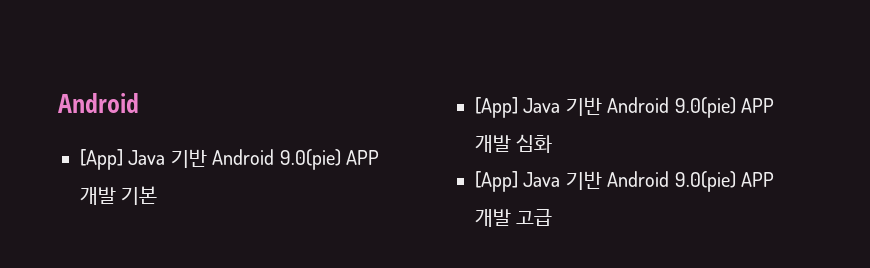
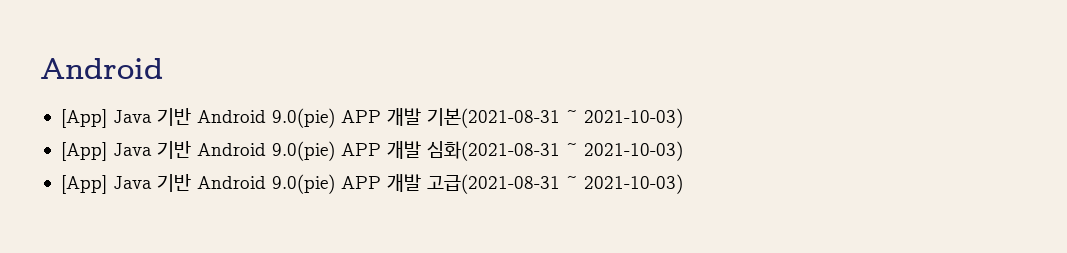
- [App] Java 기반 Android 9.0(pie) APP 개발 기본
- [App] Java 기반 Android 9.0(pie) APP 개발 심화
- [App] Java 기반 Android 9.0(pie) APP 개발 고급
+ [App] Java 기반 Android 9.0(pie) APP 개발 기본(2021-08-31 ~ 2021-10-03)
+ [App] Java 기반 Android 9.0(pie) APP 개발 심화(2021-08-31 ~ 2021-10-03)
+ [App] Java 기반 Android 9.0(pie) APP 개발 고급(2021-08-31 ~ 2021-10-03)

